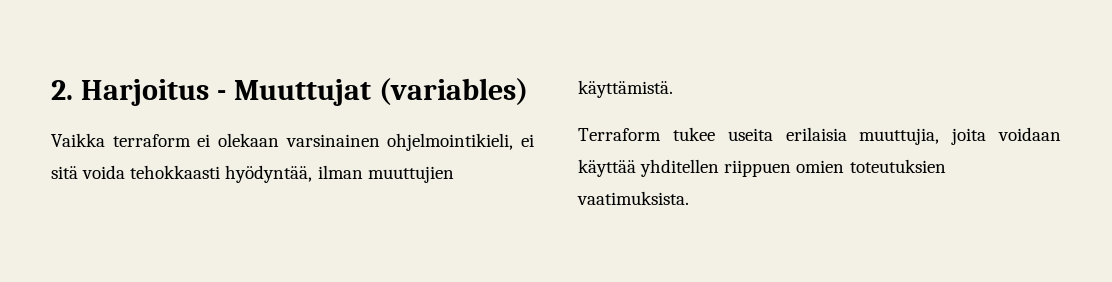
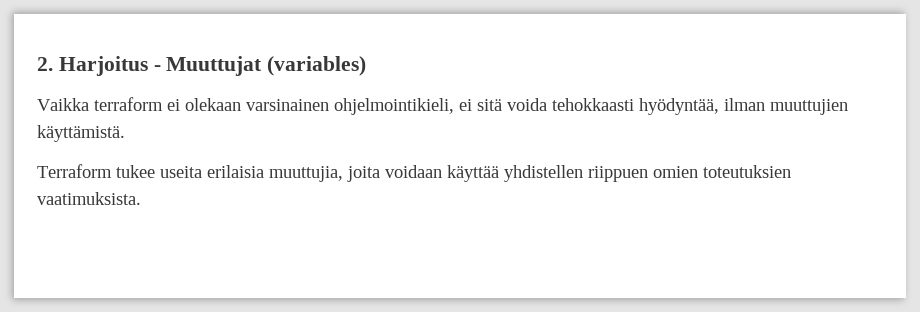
- Terraform tukee useita erilaisia muuttujia, joita voidaan käyttää yhditellen riippuen omien toteutuksien vaatimuksista.
+ Terraform tukee useita erilaisia muuttujia, joita voidaan käyttää yhdistellen riippuen omien toteutuksien vaatimuksista.

